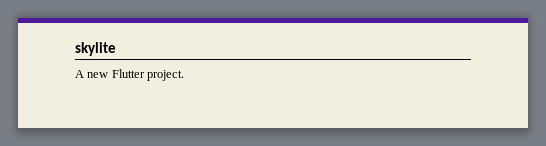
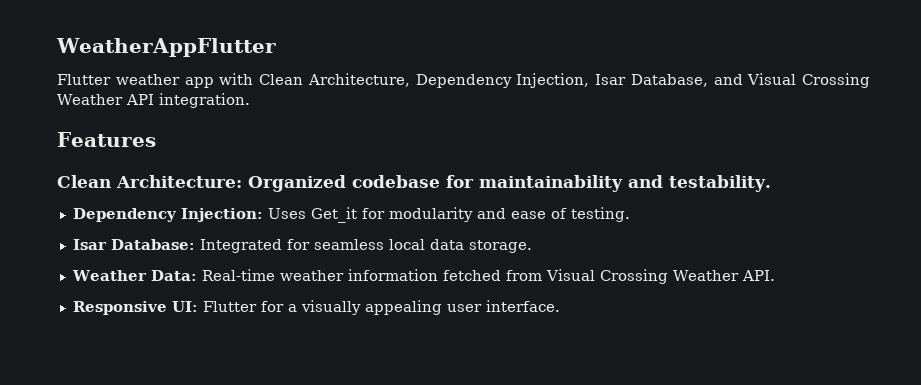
- skylite
- A new Flutter project.
+ WeatherAppFlutter
+ Flutter weather app with Clean Architecture, Dependency Injection, Isar Database, and Visual Crossing Weather API integration.
+ Features
+ Clean Architecture: Organized codebase for maintainability and testability.
+ Dependency Injection: Uses Get_it for modularity and ease of testing.
+ Isar Database: Integrated for seamless local data storage.
+ Weather Data: Real-time weather information fetched from Visual Crossing Weather API.
+ Responsive UI: Flutter for a visually appealing user interface.

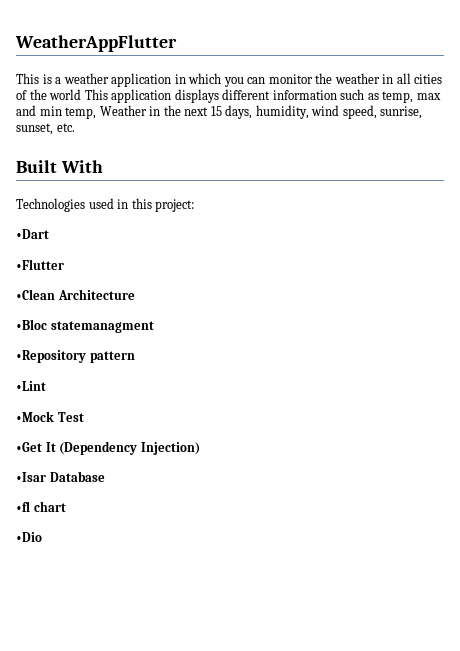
- Flutter weather app with Clean Architecture, Dependency Injection, Isar Database, and Visual Crossing Weather API integration.
- Features
- Clean Architecture: Organized codebase for maintainability and testability.
- Dependency Injection: Uses Get_it for modularity and ease of testing.
- Isar Database: Integrated for seamless local data storage.
- Weather Data: Real-time weather information fetched from Visual Crossing Weather API.
- Responsive UI: Flutter for a visually appealing user interface.
+ This is a weather application in which you can monitor the weather in all cities of the world This application displays different information such as temp, max and min temp, Weather in the next 15 days, humidity, wind speed, sunrise, sunset, etc.
+ Built With
+ Technologies used in this project:
+ •Dart
+ •Flutter
+ •Clean Architecture
+ •Bloc statemanagment
+ •Repository pattern
+ •Lint
+ •Mock Test
+ •Get It (Dependency Injection)
+ •Isar Database
+ •fl chart
+ •Dio

